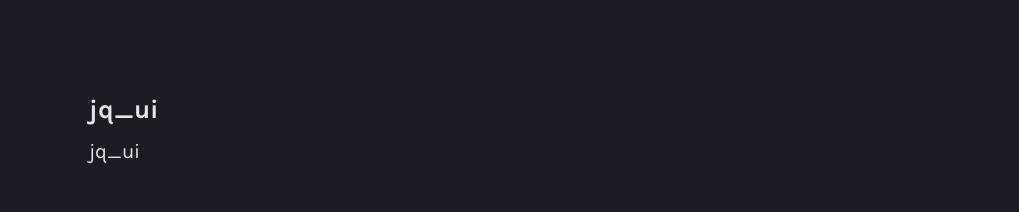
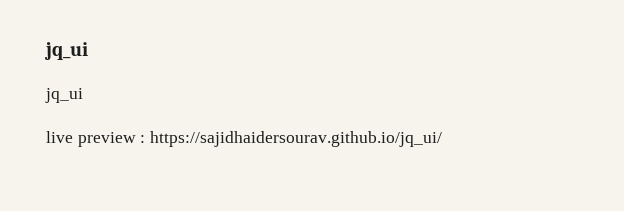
+ live preview : https://sajidhaidersourav.github.io/jq_ui/

